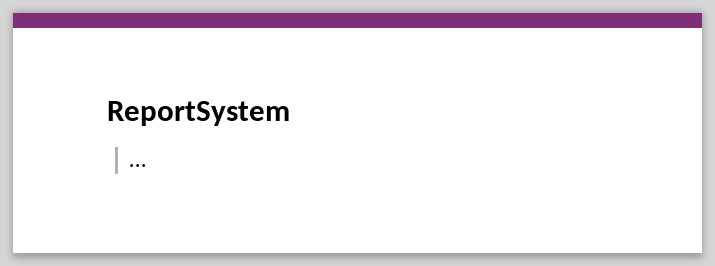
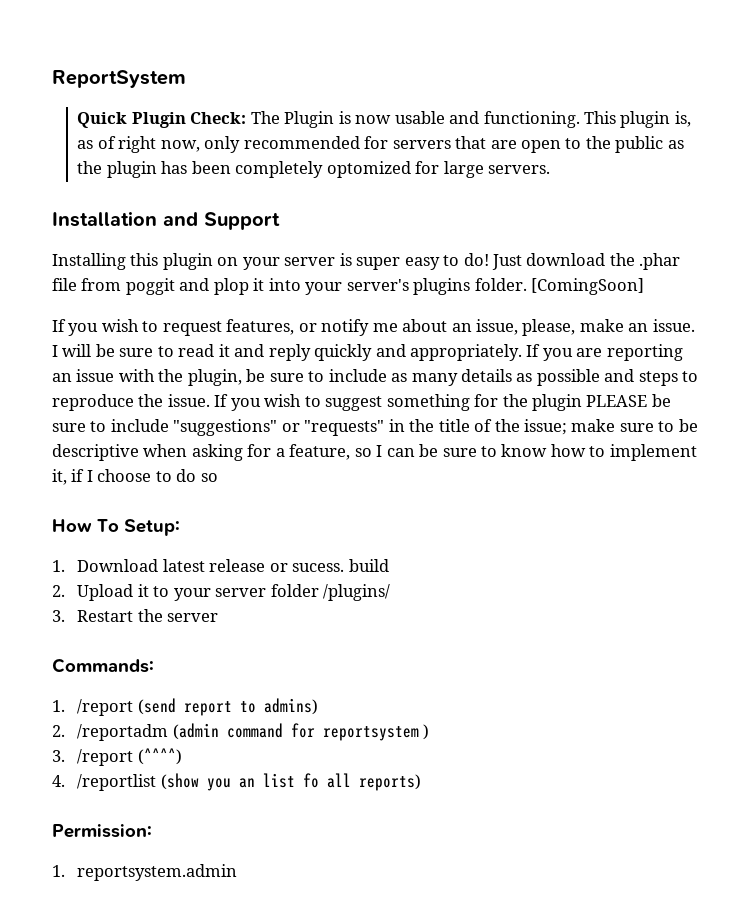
- ...
+ Quick Plugin Check: The Plugin is now usable and functioning. This plugin is, as of right now, only recommended for servers that are open to the public as the plugin has been completely optomized for large servers.
+ Installation and Support
+ Installing this plugin on your server is super easy to do! Just download the .phar file from poggit and plop it into your server's plugins folder. [ComingSoon]
+ If you wish to request features, or notify me about an issue, please, make an issue. I will be sure to read it and reply quickly and appropriately. If you are reporting an issue with the plugin, be sure to include as many details as possible and steps to reproduce the issue. If you wish to suggest something for the plugin PLEASE be sure to include "suggestions" or "requests" in the title of the issue; make sure to be descriptive when asking for a feature, so I can be sure to know how to implement it, if I choose to do so
+ How To Setup:
+ 1. Download latest release or sucess. build
+ 2. Upload it to your server folder /plugins/
+ 3. Restart the server
+ Commands:
+ 1. /report (send report to admins)
+ 2. /reportadm (admin command for reportsystem )
+ 3. /report (^^^^)
+ 4. /reportlist (show you an list fo all reports)
+ Permission:
+ 1. reportsystem.admin

